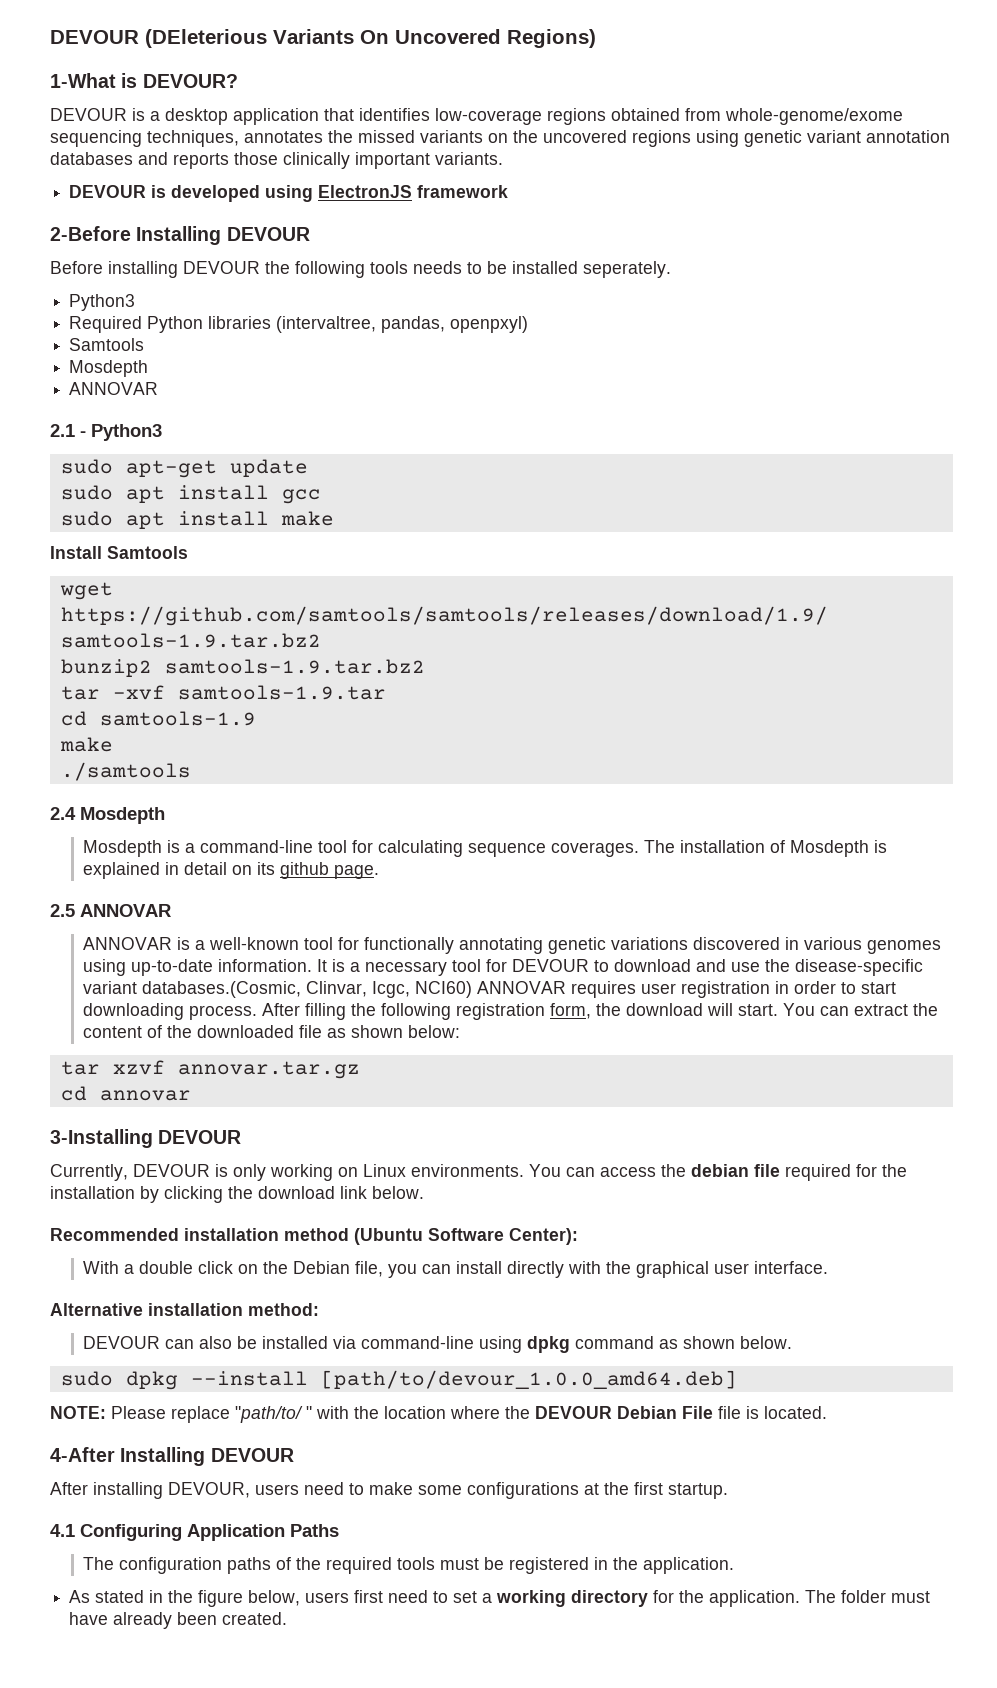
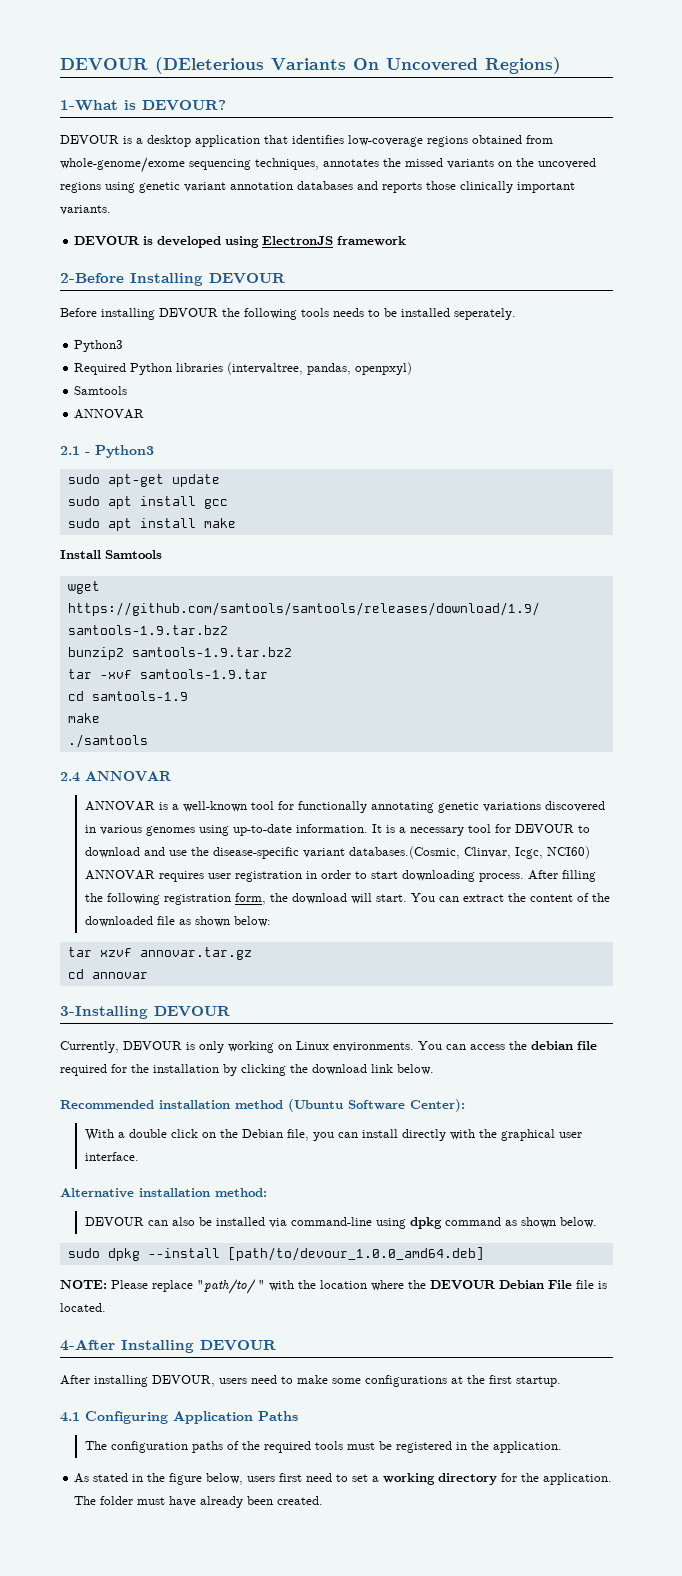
  Required Python libraries (intervaltree, pandas, openpxyl)
  Samtools
- Mosdepth
- 2.4 Mosdepth
- Mosdepth is a command-line tool for calculating sequence coverages. The installation of Mosdepth is explained in detail on its github page.
- 2.5 ANNOVAR
+ 2.4 ANNOVAR

